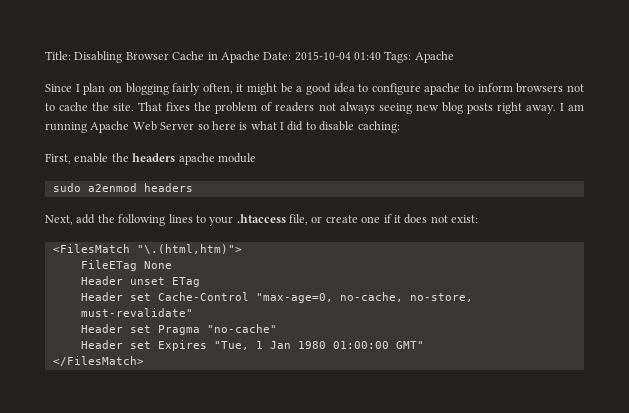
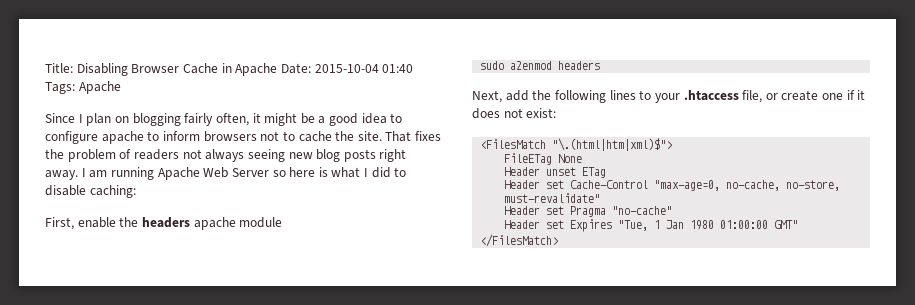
- <FilesMatch "\.(html,htm)">
+ <FilesMatch "\.(html|htm|xml)$">

